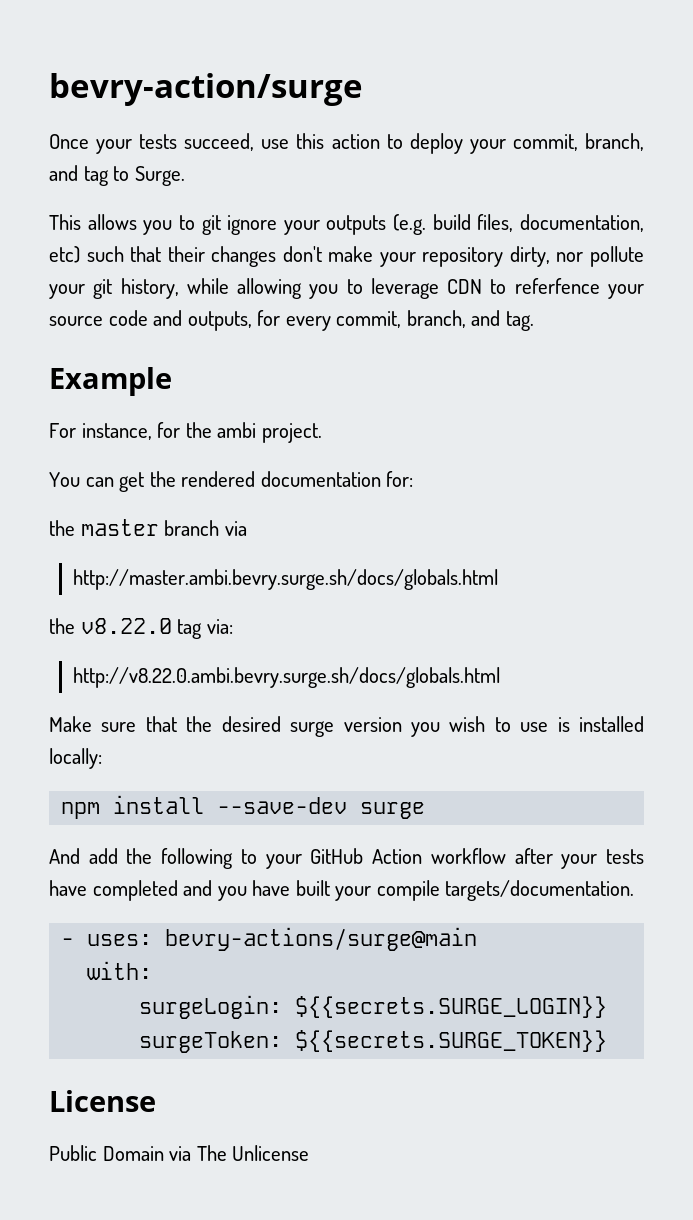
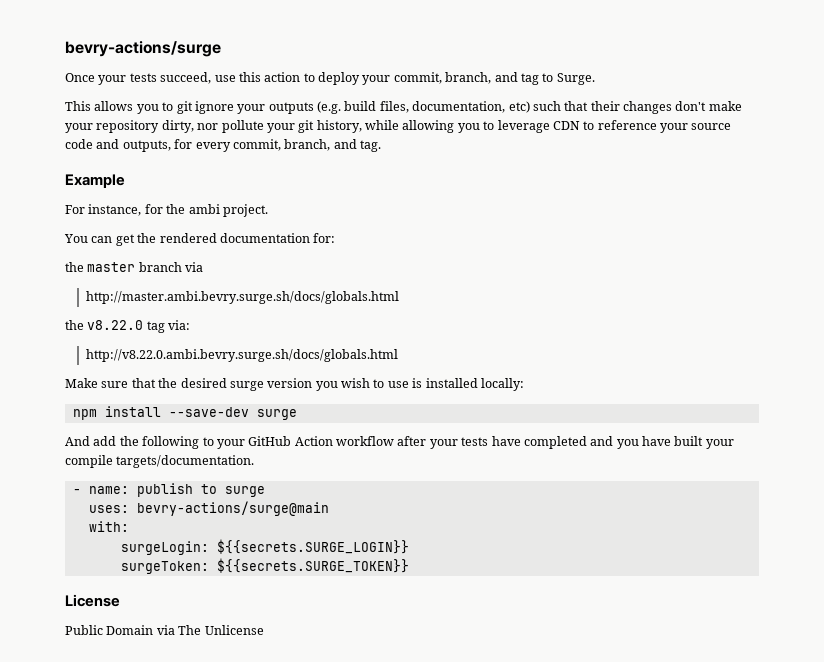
- bevry-action/surge
+ bevry-actions/surge
- This allows you to git ignore your outputs (e.g. build files, documentation, etc) such that their changes don't make your repository dirty, nor pollute your git history, while allowing you to leverage CDN to referfence your source code and outputs, for every commit, branch, and tag.
+ This allows you to git ignore your outputs (e.g. build files, documentation, etc) such that their changes don't make your repository dirty, nor pollute your git history, while allowing you to leverage CDN to reference your source code and outputs, for every commit, branch, and tag.
- - uses: bevry-actions/surge@main
+ - name: publish to surge
+ uses: bevry-actions/surge@main

